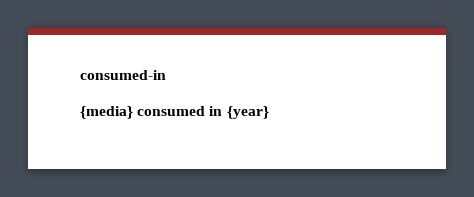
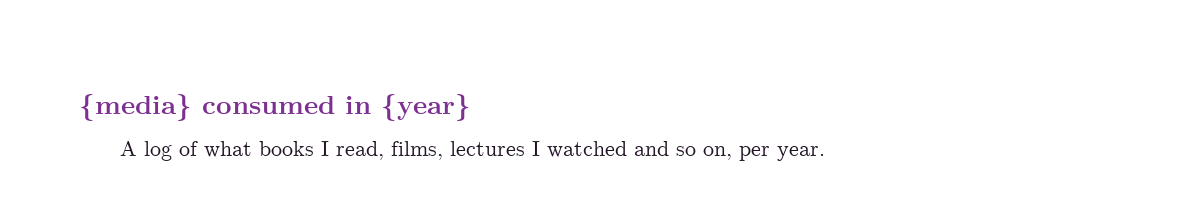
- consumed-in
+ A log of what books I read, films, lectures I watched and so on, per year.

